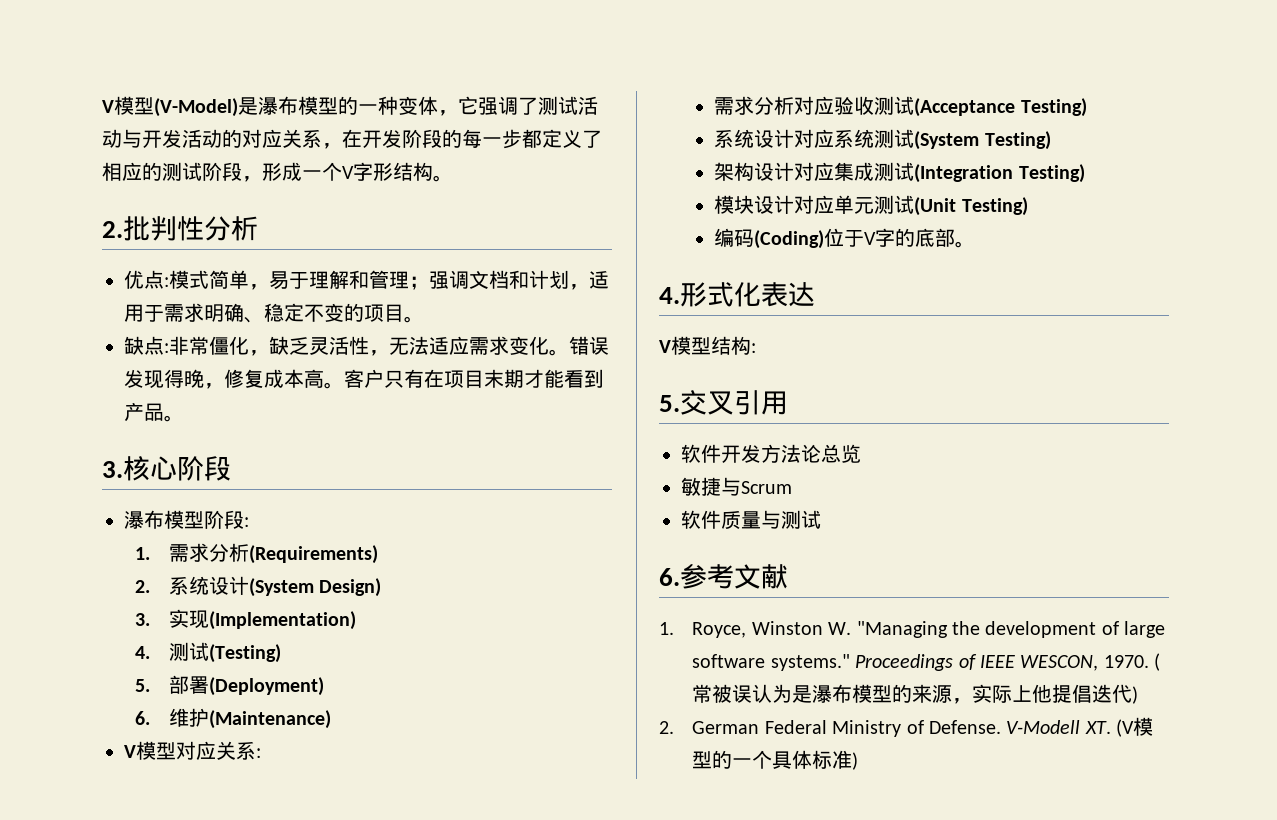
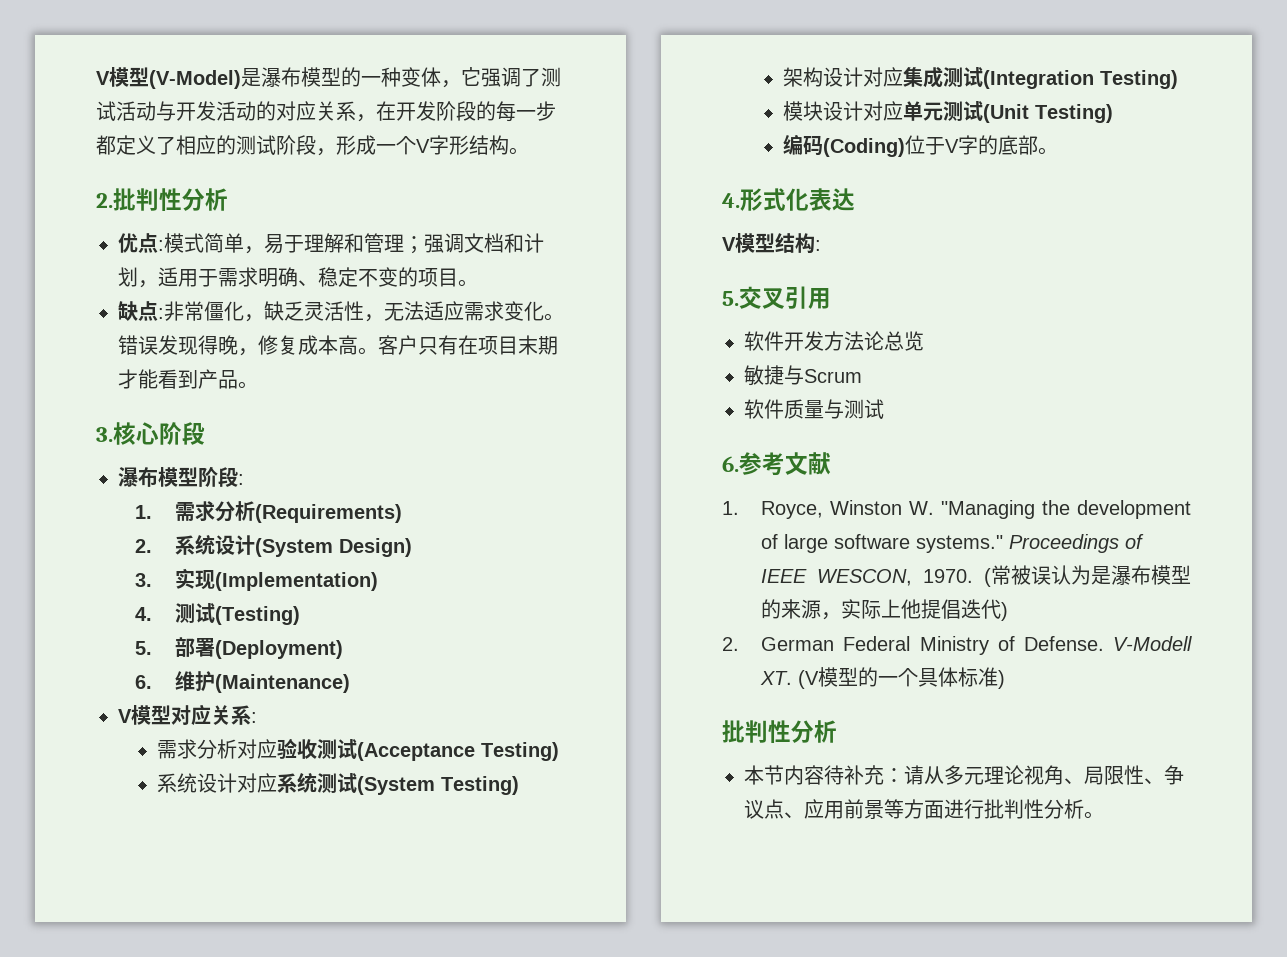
  V-Modell XT. (V模型的一个具体标准)
+ 批判性分析
+ 本节内容待补充：请从多元理论视角、局限性、争议点、应用前景等方面进行批判性分析。

